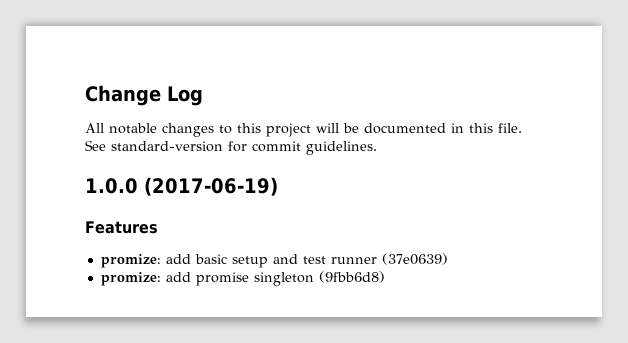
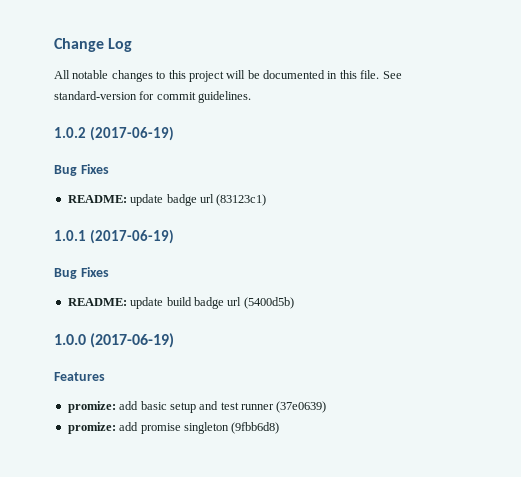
+ 1.0.2 (2017-06-19)
+ Bug Fixes
+ README: update badge url (83123c1)
+ 1.0.1 (2017-06-19)
+ Bug Fixes
+ README: update build badge url (5400d5b)

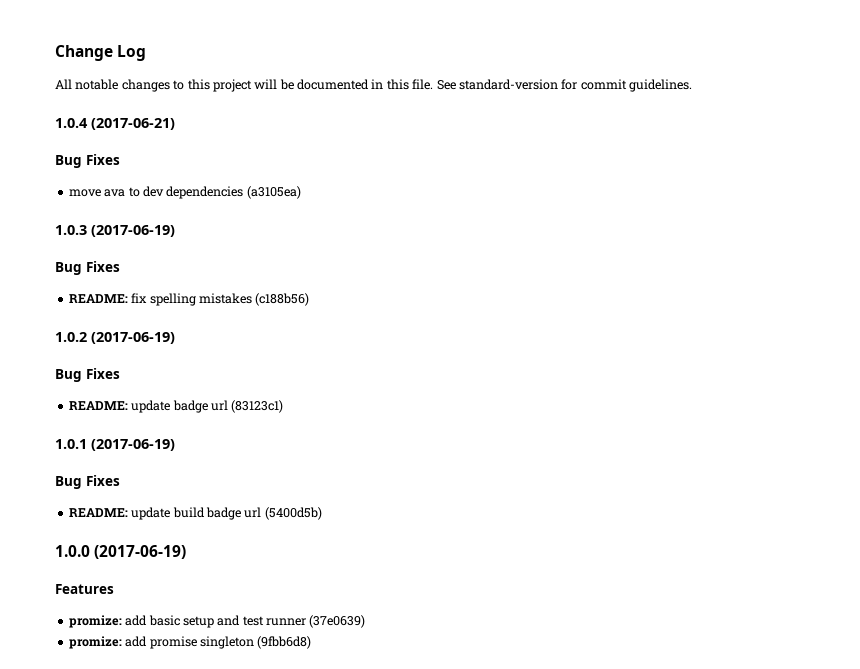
+ 1.0.4 (2017-06-21)
+ Bug Fixes
+ move ava to dev dependencies (a3105ea)
+ 1.0.3 (2017-06-19)
+ Bug Fixes
+ README: fix spelling mistakes (c188b56)

